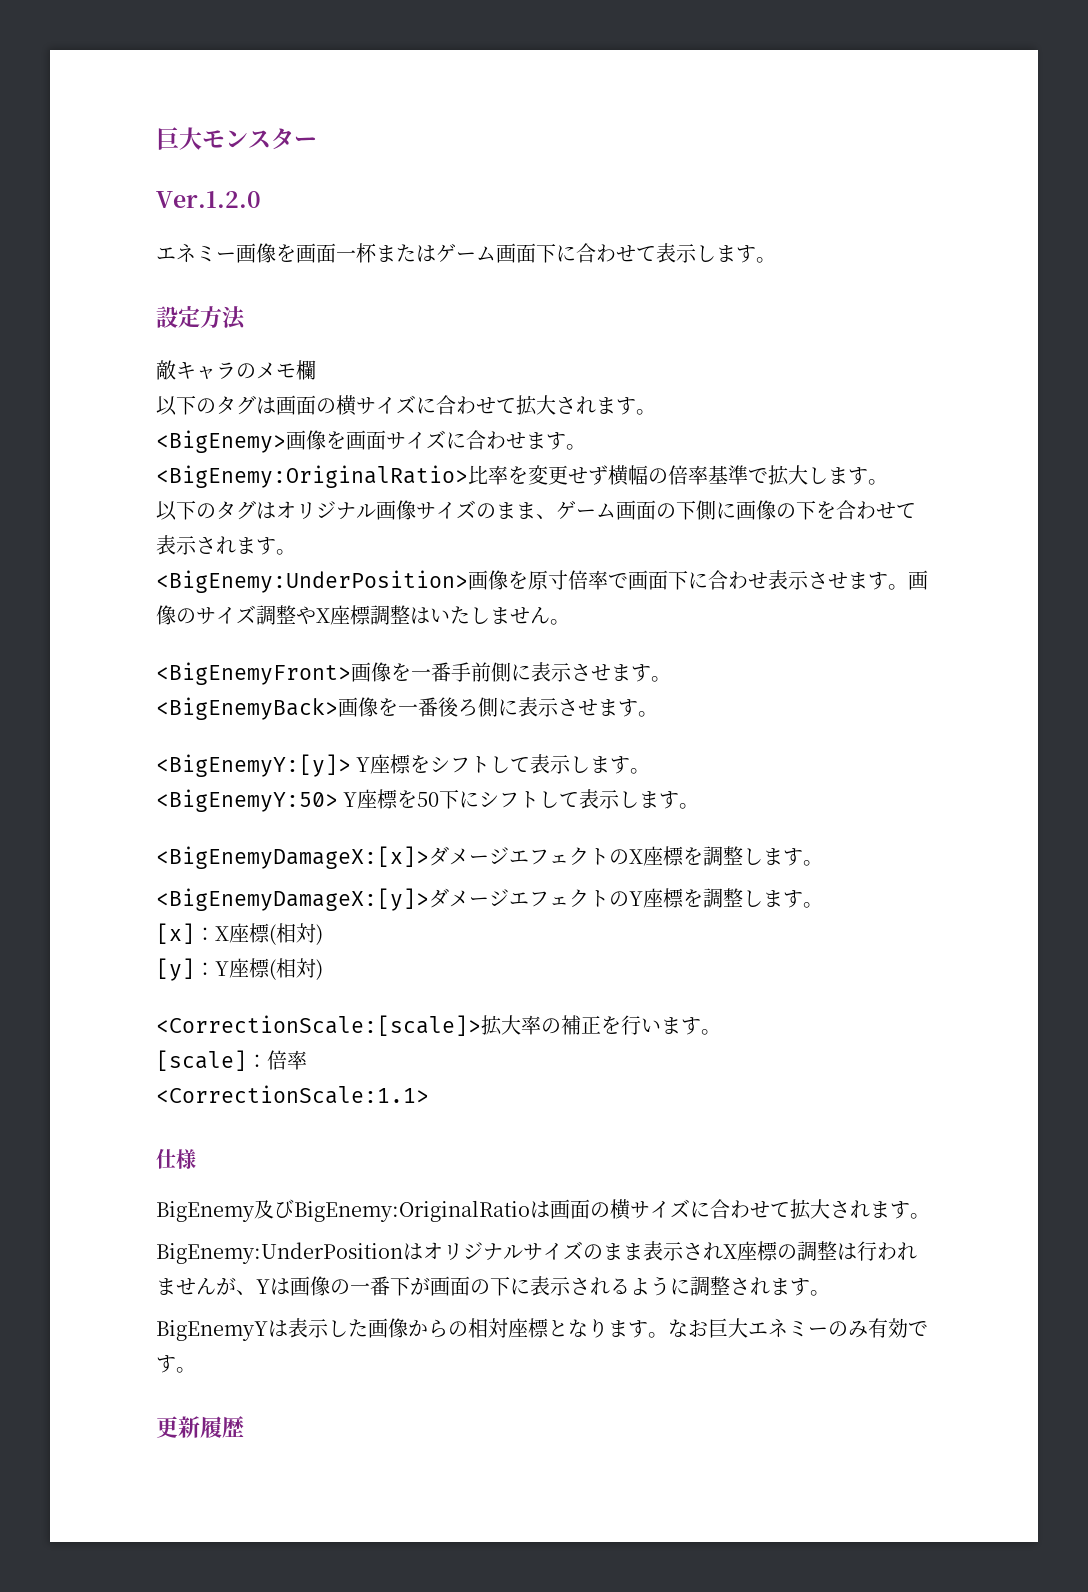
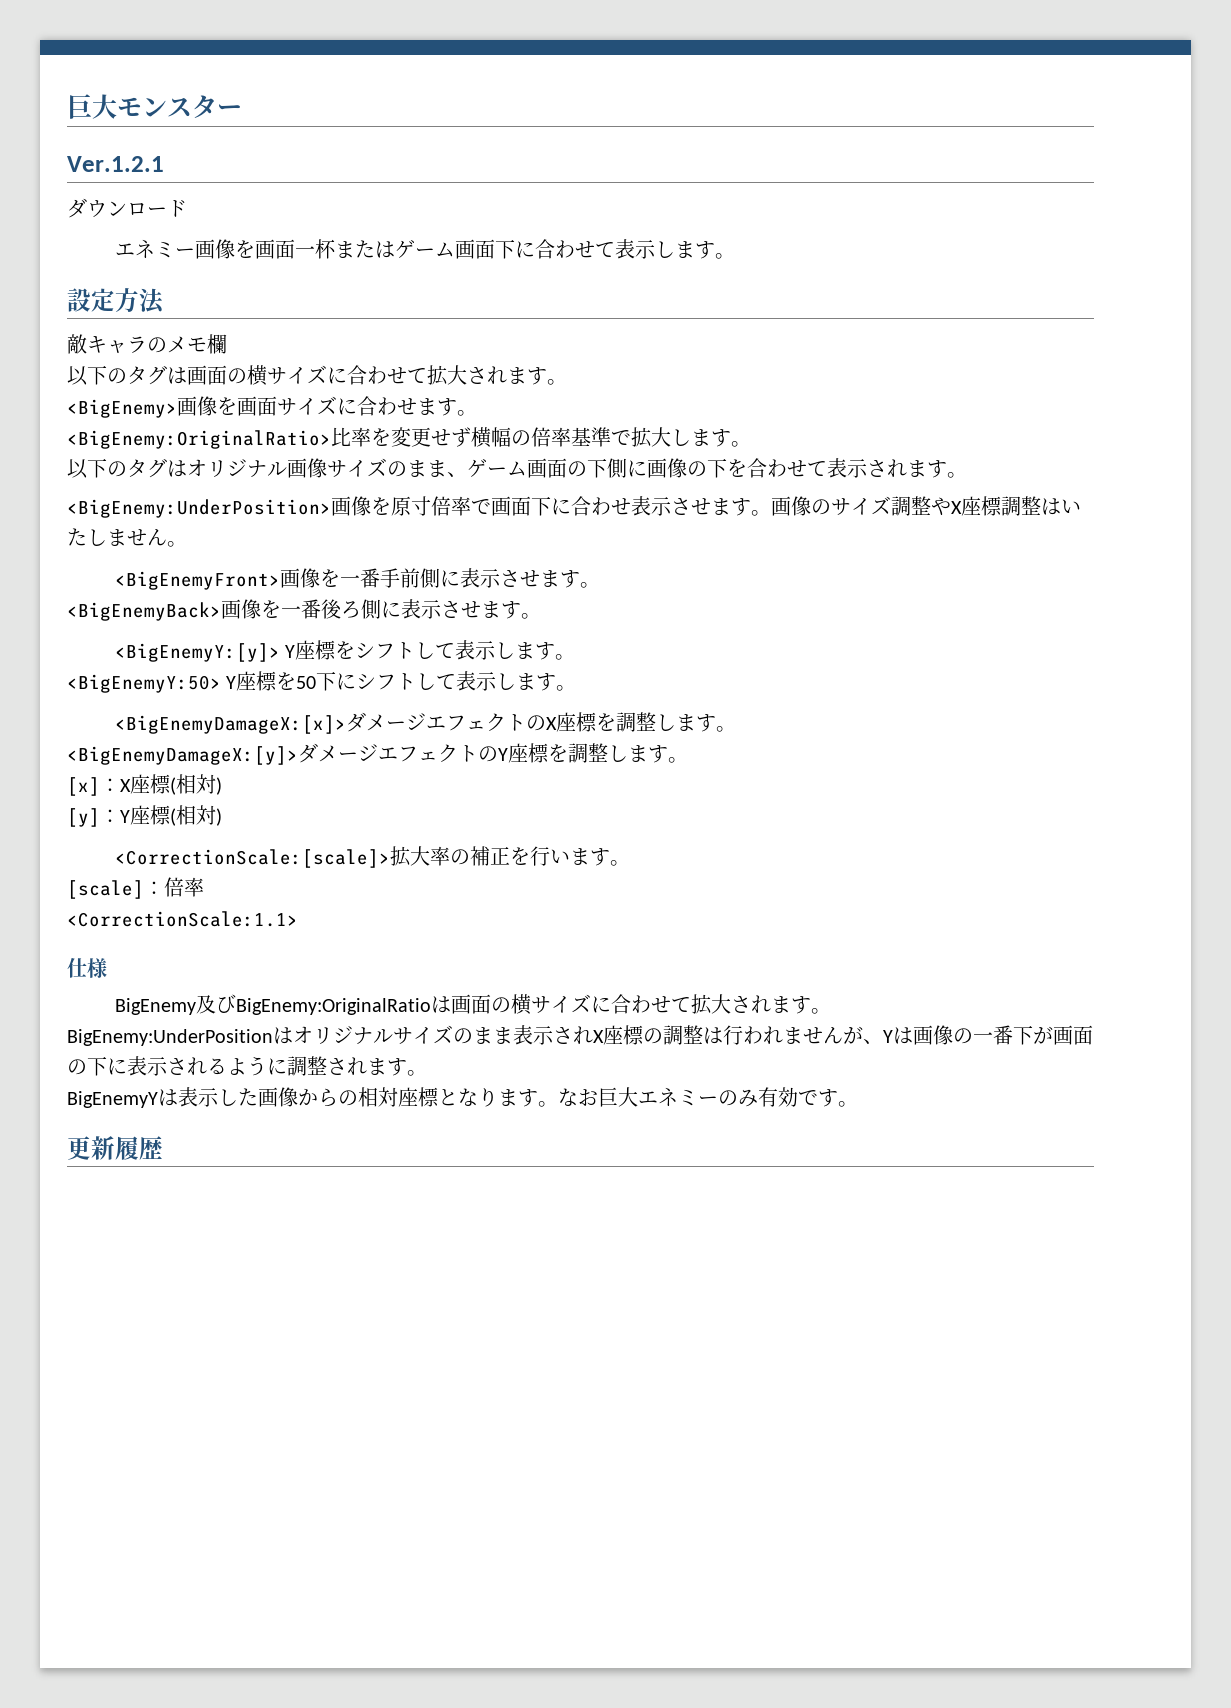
- Ver.1.2.0
+ Ver.1.2.1
+ ダウンロード

